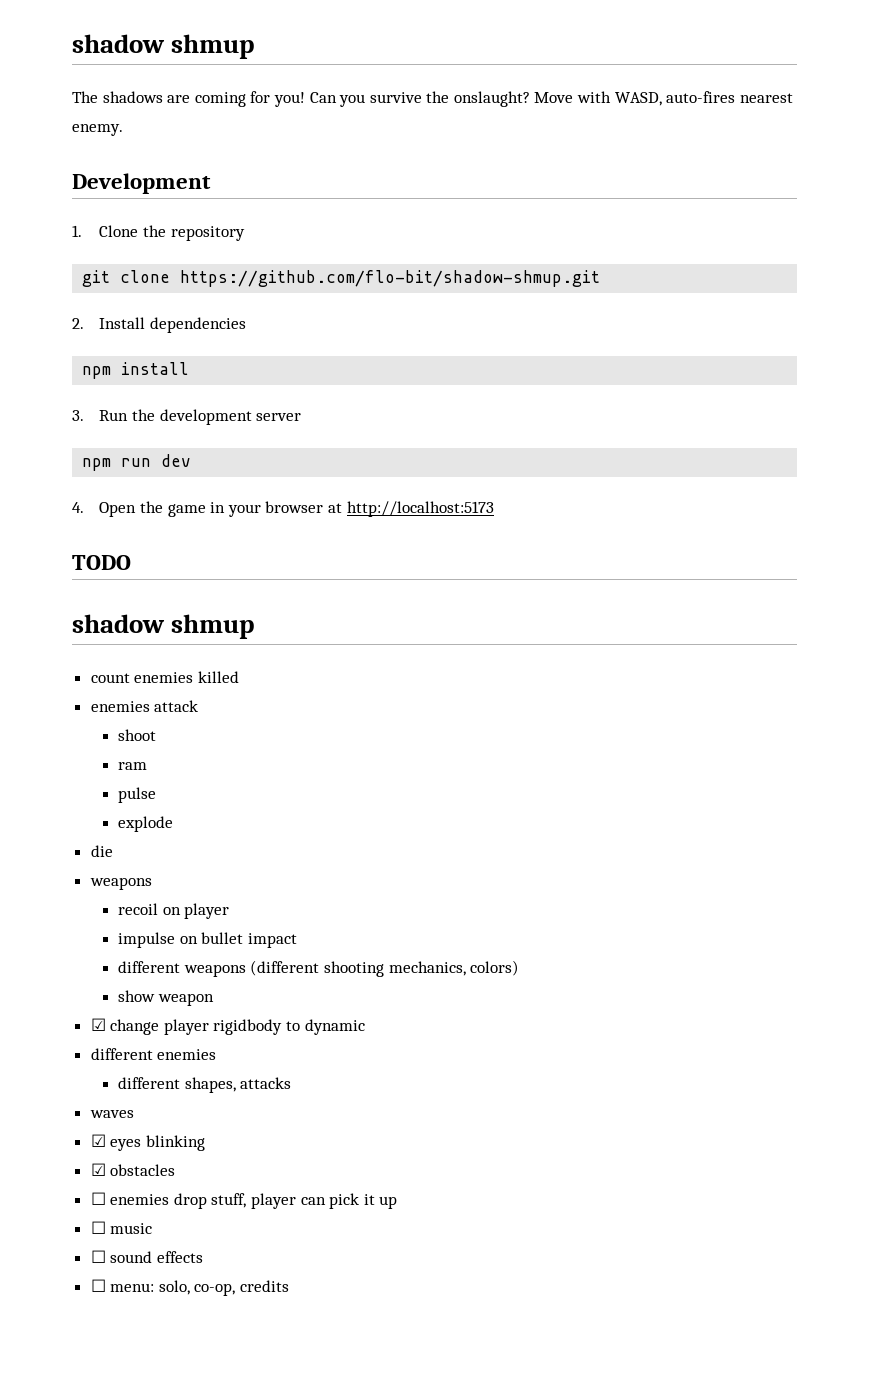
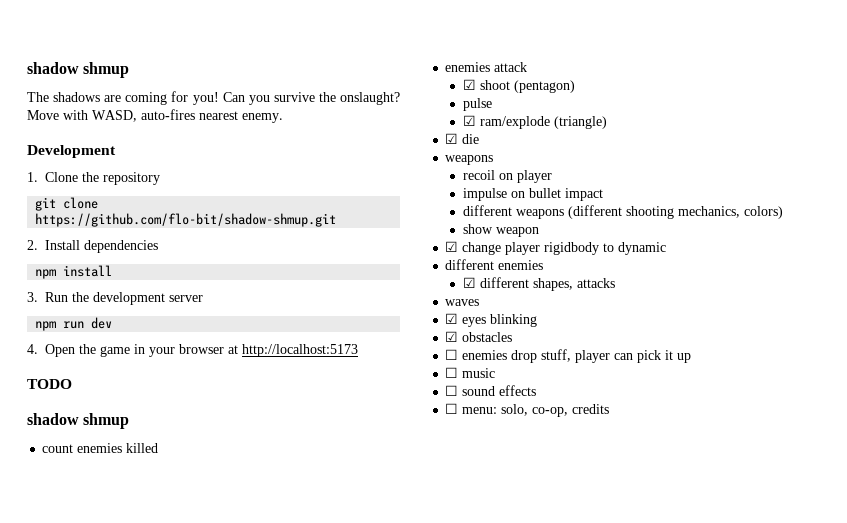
- shoot
- ram
+ ☑ shoot (pentagon)
- explode
- die
+ ☑ ram/explode (triangle)
+ ☑ die
- different shapes, attacks
+ ☑ different shapes, attacks

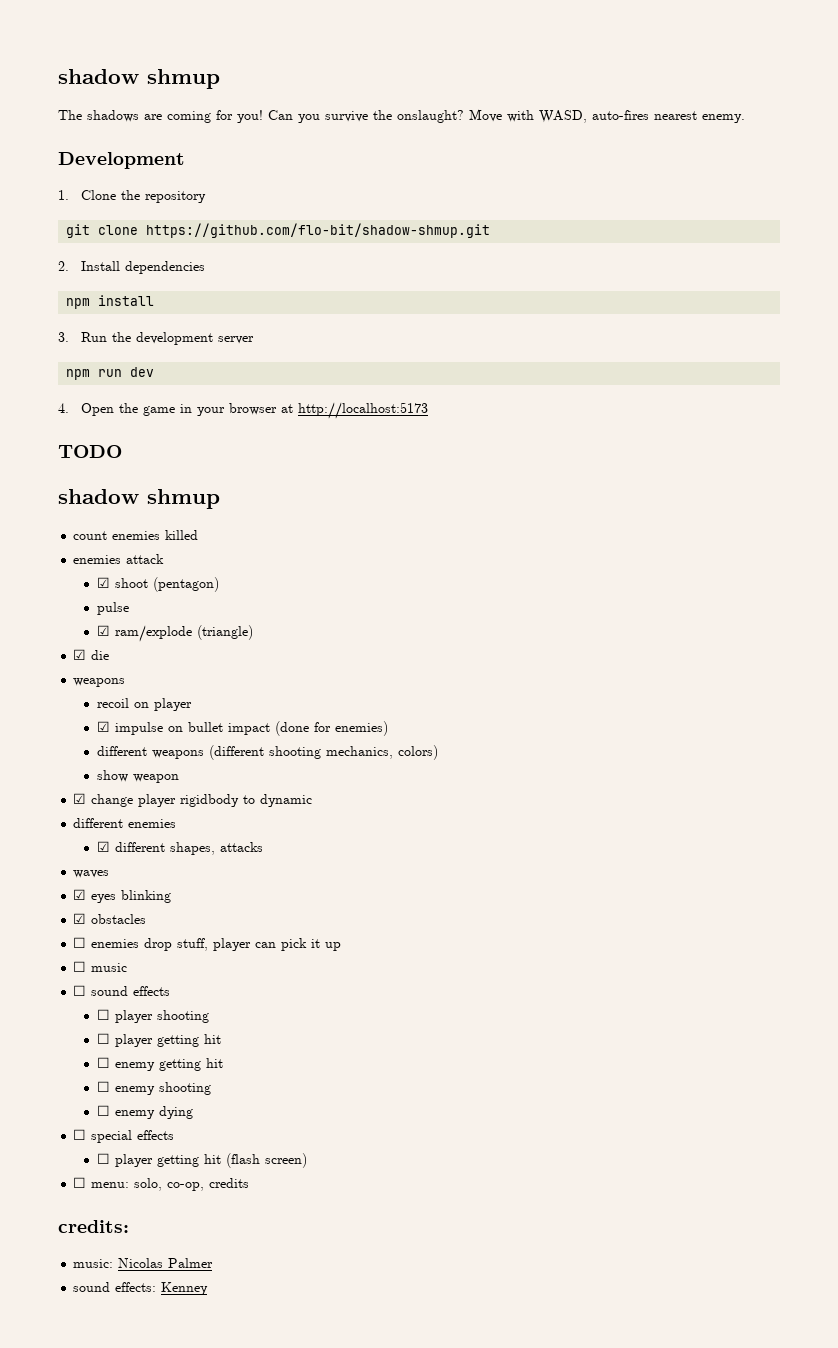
- impulse on bullet impact
+ ☑ impulse on bullet impact (done for enemies)
+ ☐ player shooting
+ ☐ player getting hit
+ ☐ enemy getting hit
+ ☐ enemy shooting
+ ☐ enemy dying
+ ☐ special effects
+ ☐ player getting hit (flash screen)
+ credits:
+ music: Nicolas Palmer
+ sound effects: Kenney

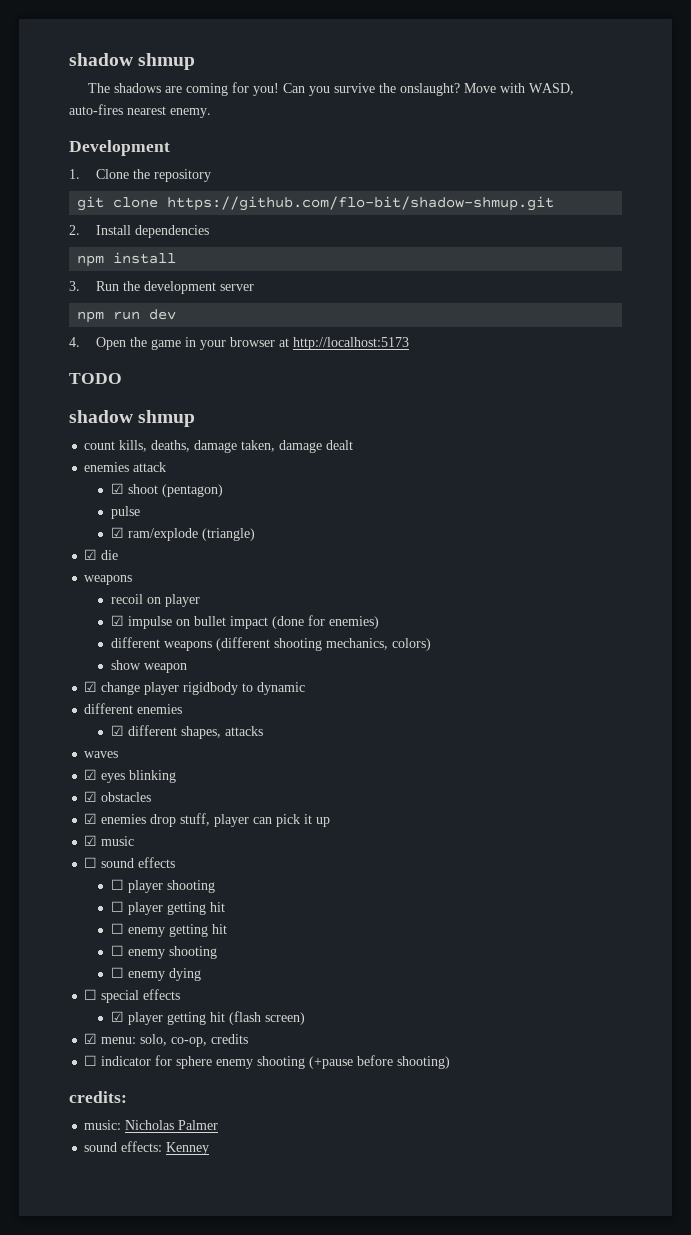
- count enemies killed
+ count kills, deaths, damage taken, damage dealt
- ☐ enemies drop stuff, player can pick it up
+ ☑ enemies drop stuff, player can pick it up
- ☐ music
+ ☑ music
- ☐ player getting hit (flash screen)
+ ☑ player getting hit (flash screen)
- ☐ menu: solo, co-op, credits
+ ☑ menu: solo, co-op, credits
+ ☐ indicator for sphere enemy shooting (+pause before shooting)
- music: Nicolas Palmer
+ music: Nicholas Palmer

